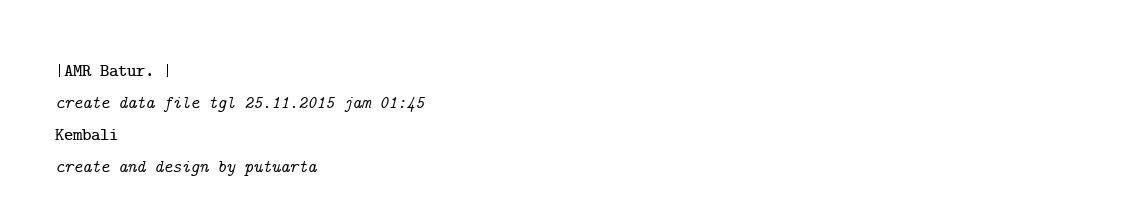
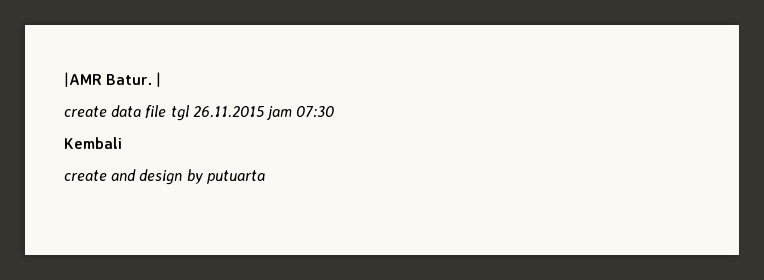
- create data file tgl 25.11.2015 jam 01:45
+ create data file tgl 26.11.2015 jam 07:30

